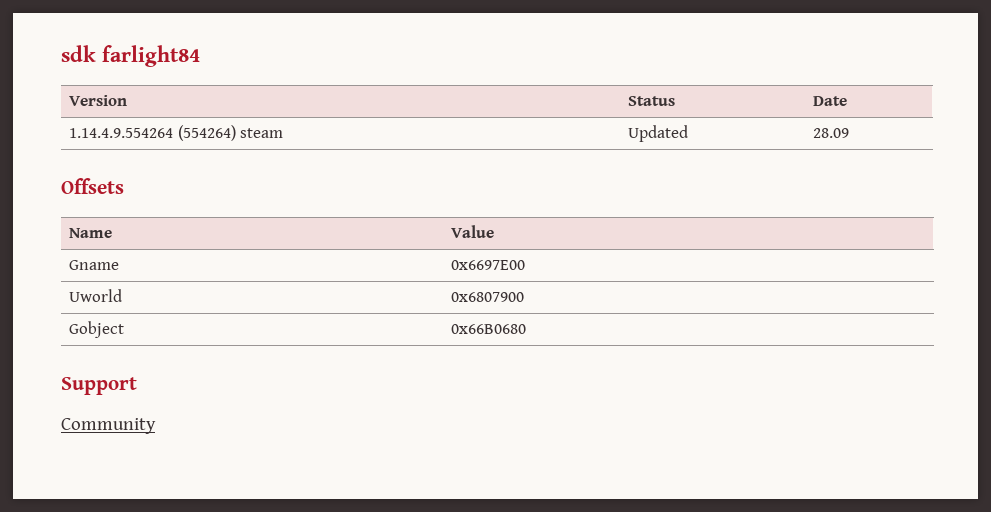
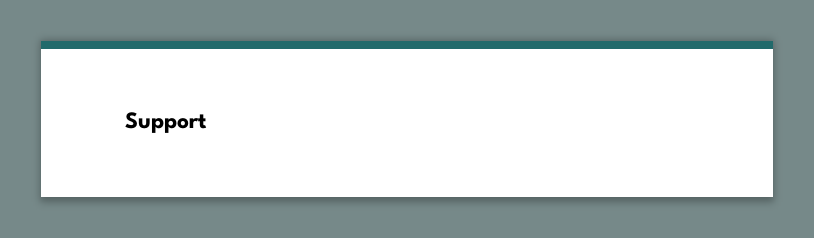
- sdk farlight84
- Version | Status | Date
- 1.14.4.9.554264 (554264) steam | Updated | 28.09
- Offsets
- Name | Value
- Gname | 0x6697E00
- Uworld | 0x6807900
- Gobject | 0x66B0680
- Community

